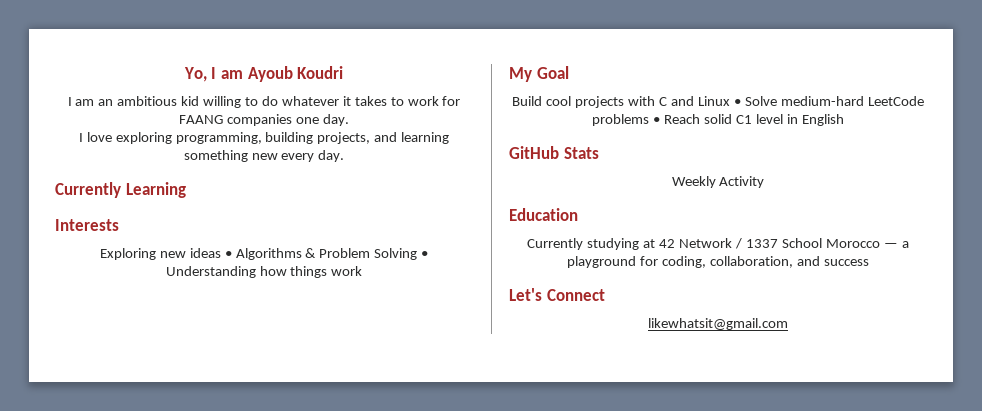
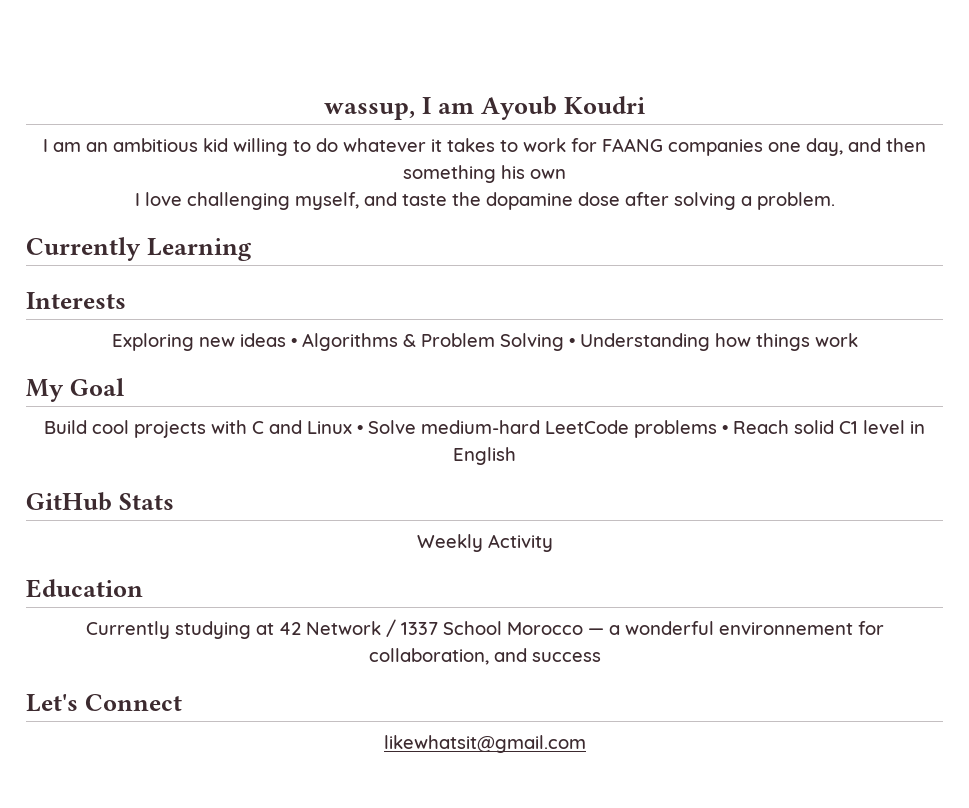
- Yo, I am Ayoub Koudri
+ wassup, I am Ayoub Koudri
- I am an ambitious kid willing to do whatever it takes to work for FAANG companies one day.
- I love exploring programming, building projects, and learning something new every day.
+ I am an ambitious kid willing to do whatever it takes to work for FAANG companies one day, and then something his own
+ I love challenging myself, and taste the dopamine dose after solving a problem.
- Currently studying at 42 Network / 1337 School Morocco — a playground for coding, collaboration, and success
+ Currently studying at 42 Network / 1337 School Morocco — a wonderful environnement for collaboration, and success

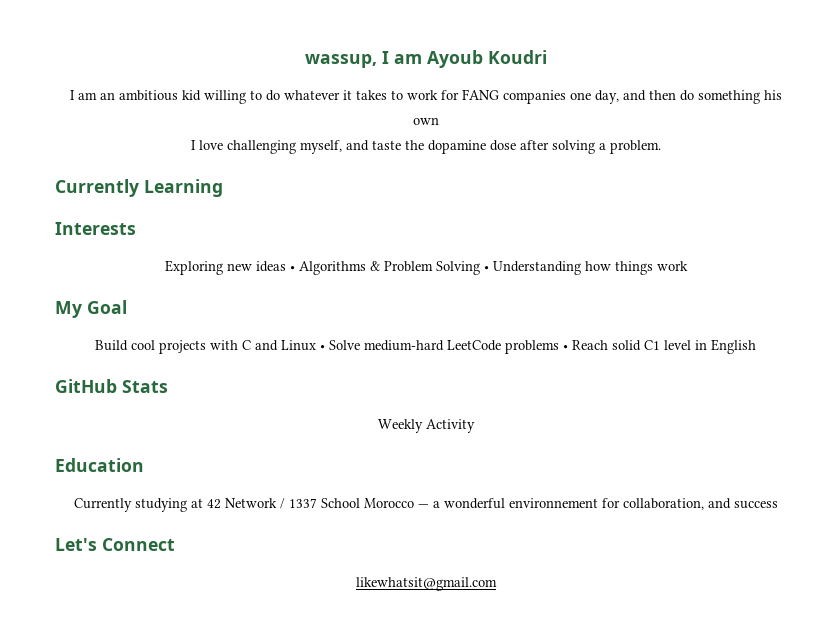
- I am an ambitious kid willing to do whatever it takes to work for FAANG companies one day, and then something his own
+ I am an ambitious kid willing to do whatever it takes to work for FANG companies one day, and then do something his own

